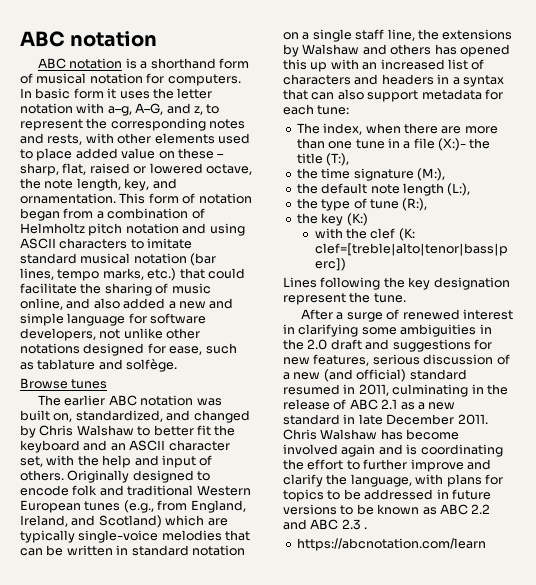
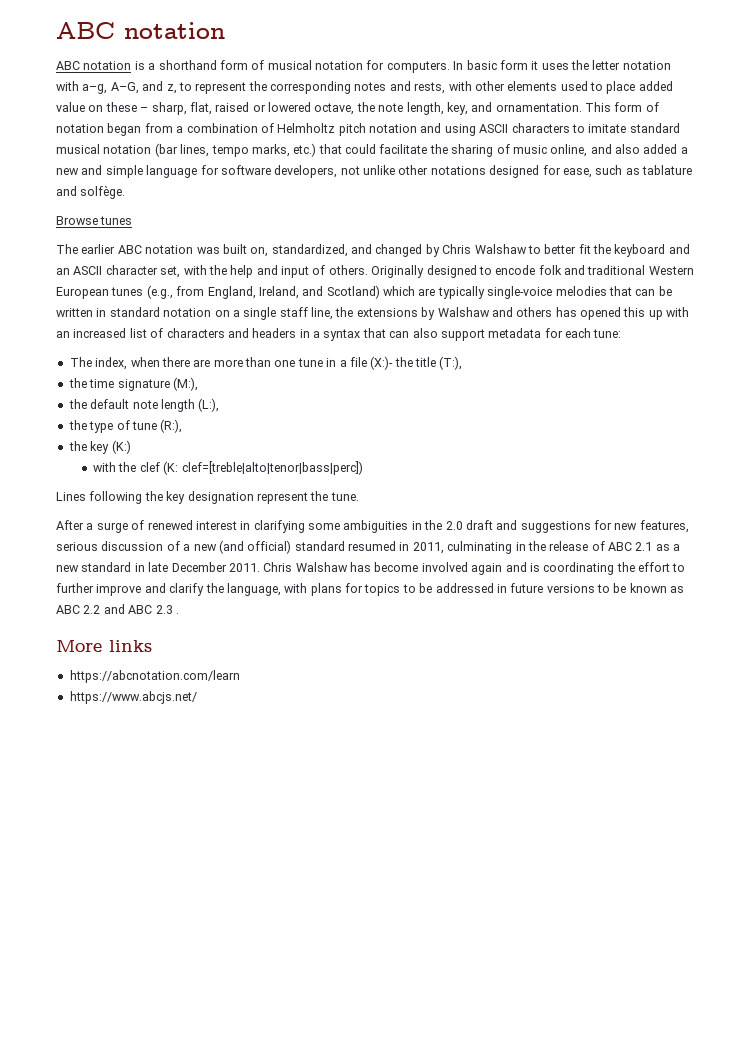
+ More links
+ https://www.abcjs.net/

